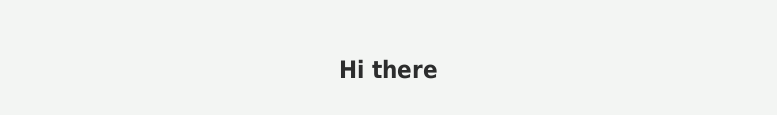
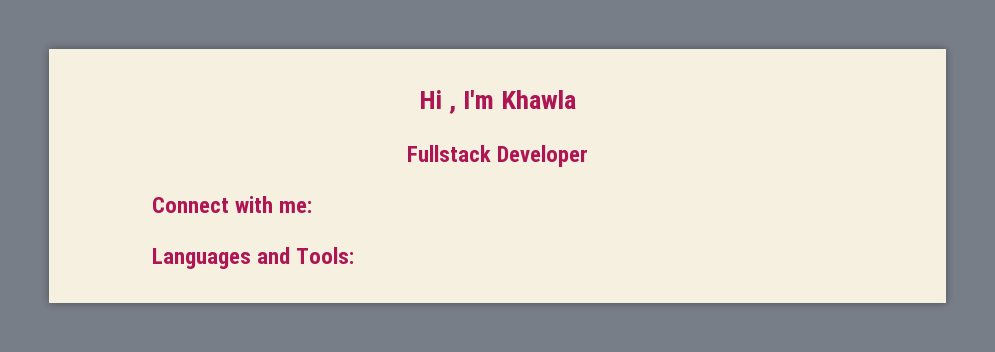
- Hi there
+ Hi , I'm Khawla
+ Fullstack Developer
+ Connect with me:
+ Languages and Tools:

